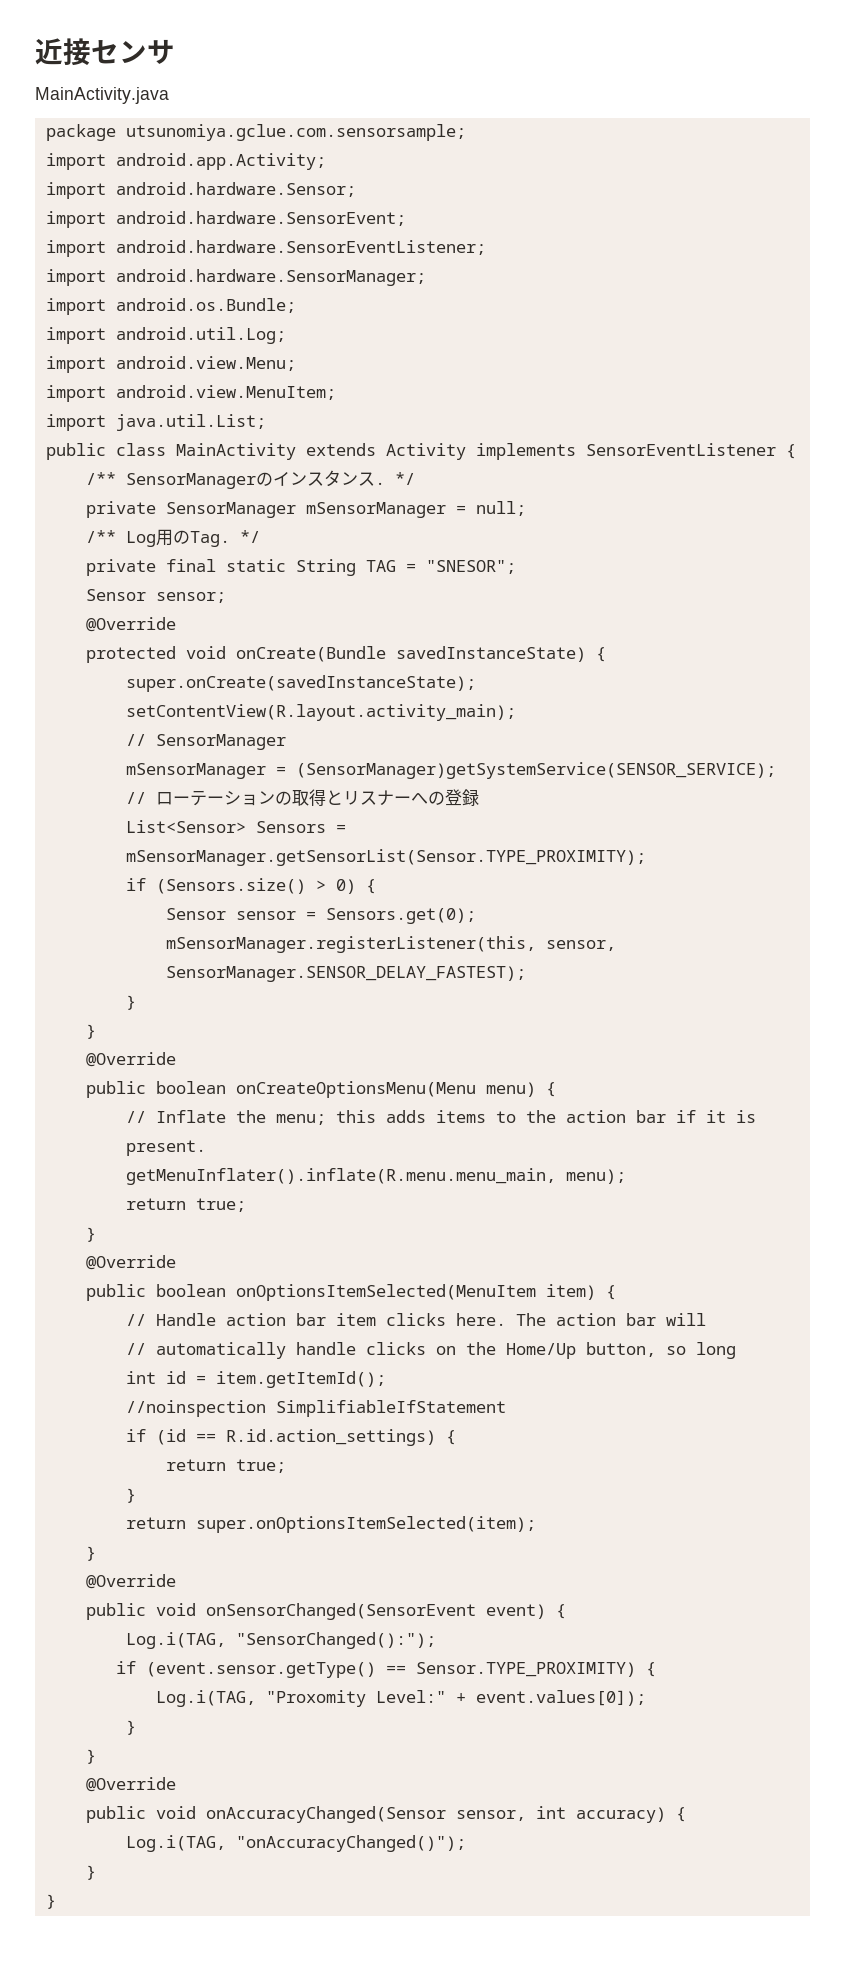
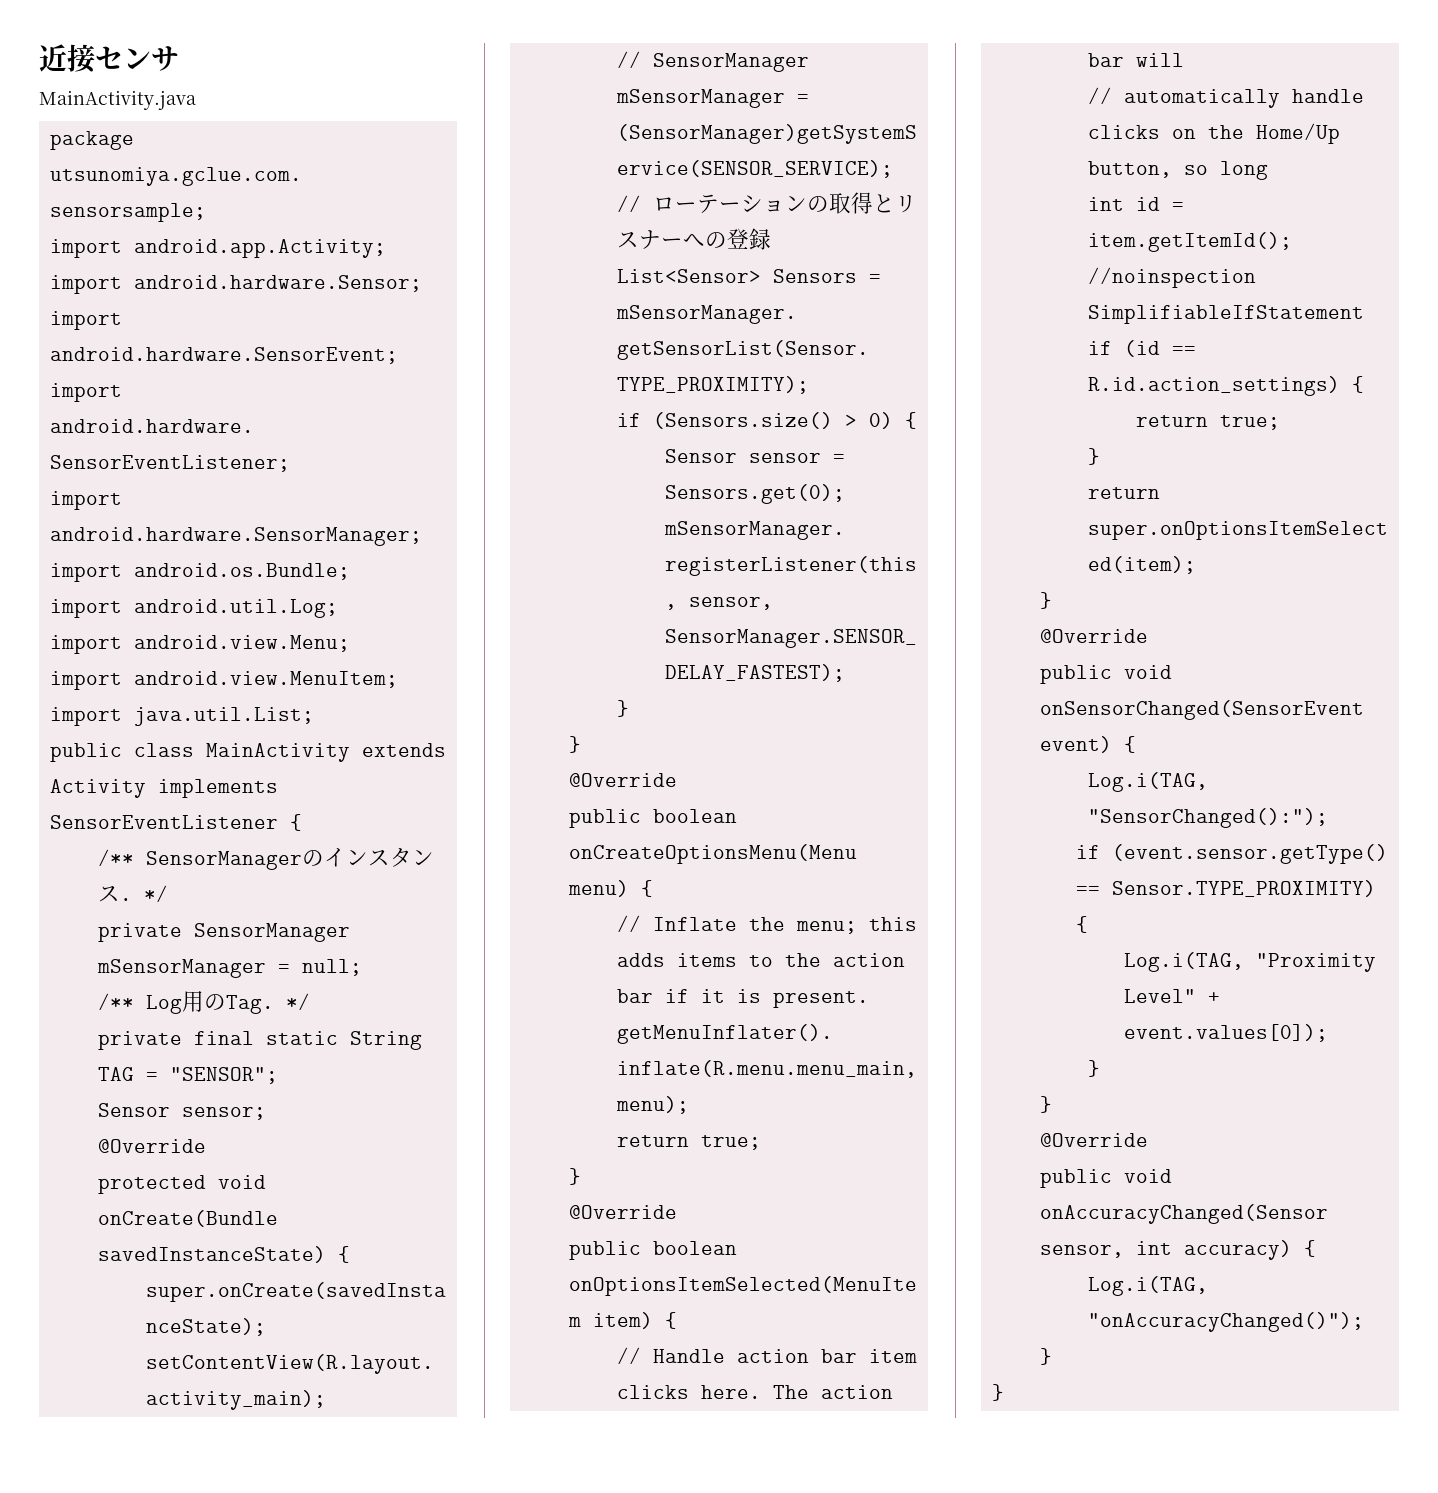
- private final static String TAG = "SNESOR";
+ private final static String TAG = "SENSOR";
- Log.i(TAG, "Proxomity Level:" + event.values[0]);
+ Log.i(TAG, "Proximity Level" + event.values[0]);

